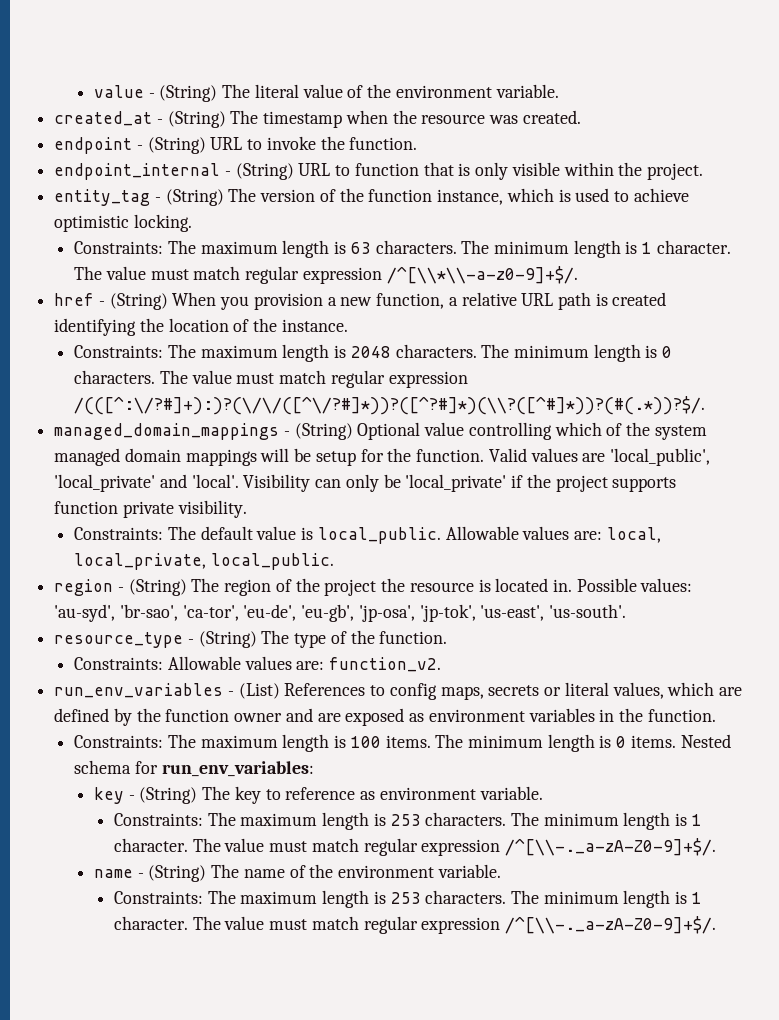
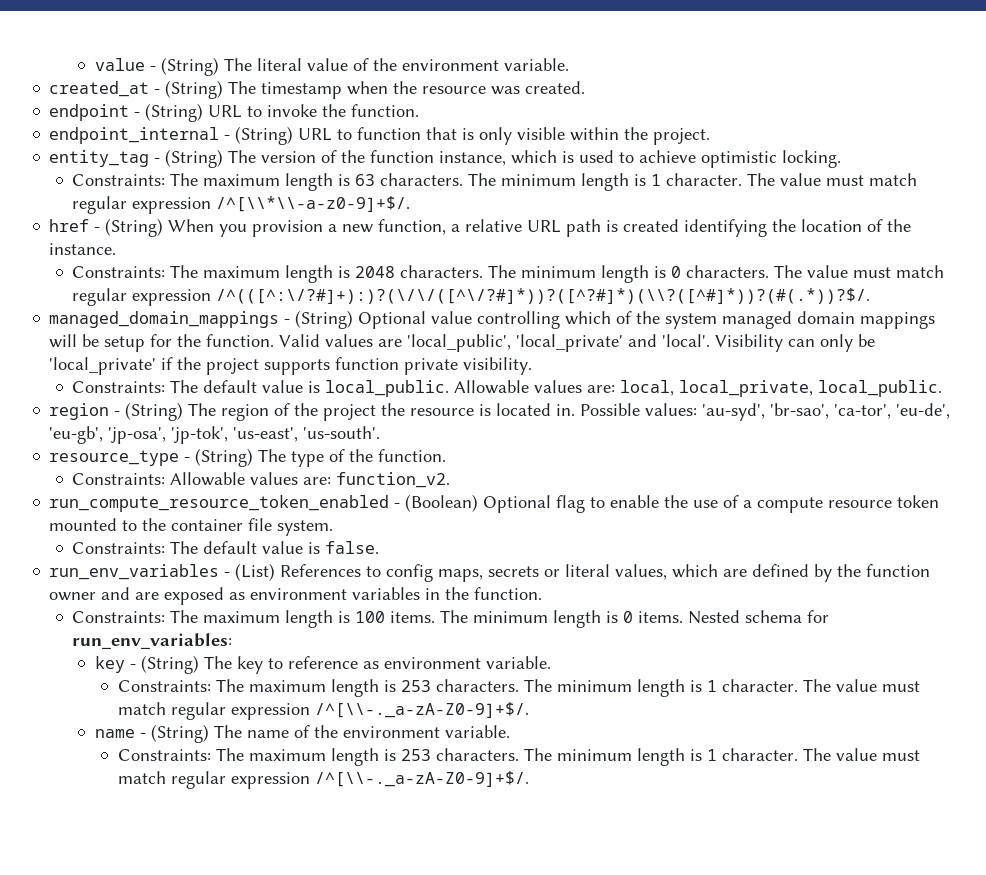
- The value must match regular expression /(([^:\/?#]+):)?(\/\/([^\/?#]*))?([^?#]*)(\\?([^#]*))?(#(.*))?$/.
+ The value must match regular expression /^(([^:\/?#]+):)?(\/\/([^\/?#]*))?([^?#]*)(\\?([^#]*))?(#(.*))?$/.
+ run_compute_resource_token_enabled - (Boolean) Optional flag to enable the use of a compute resource token mounted to the container file system.
+ Constraints: The default value is false.

